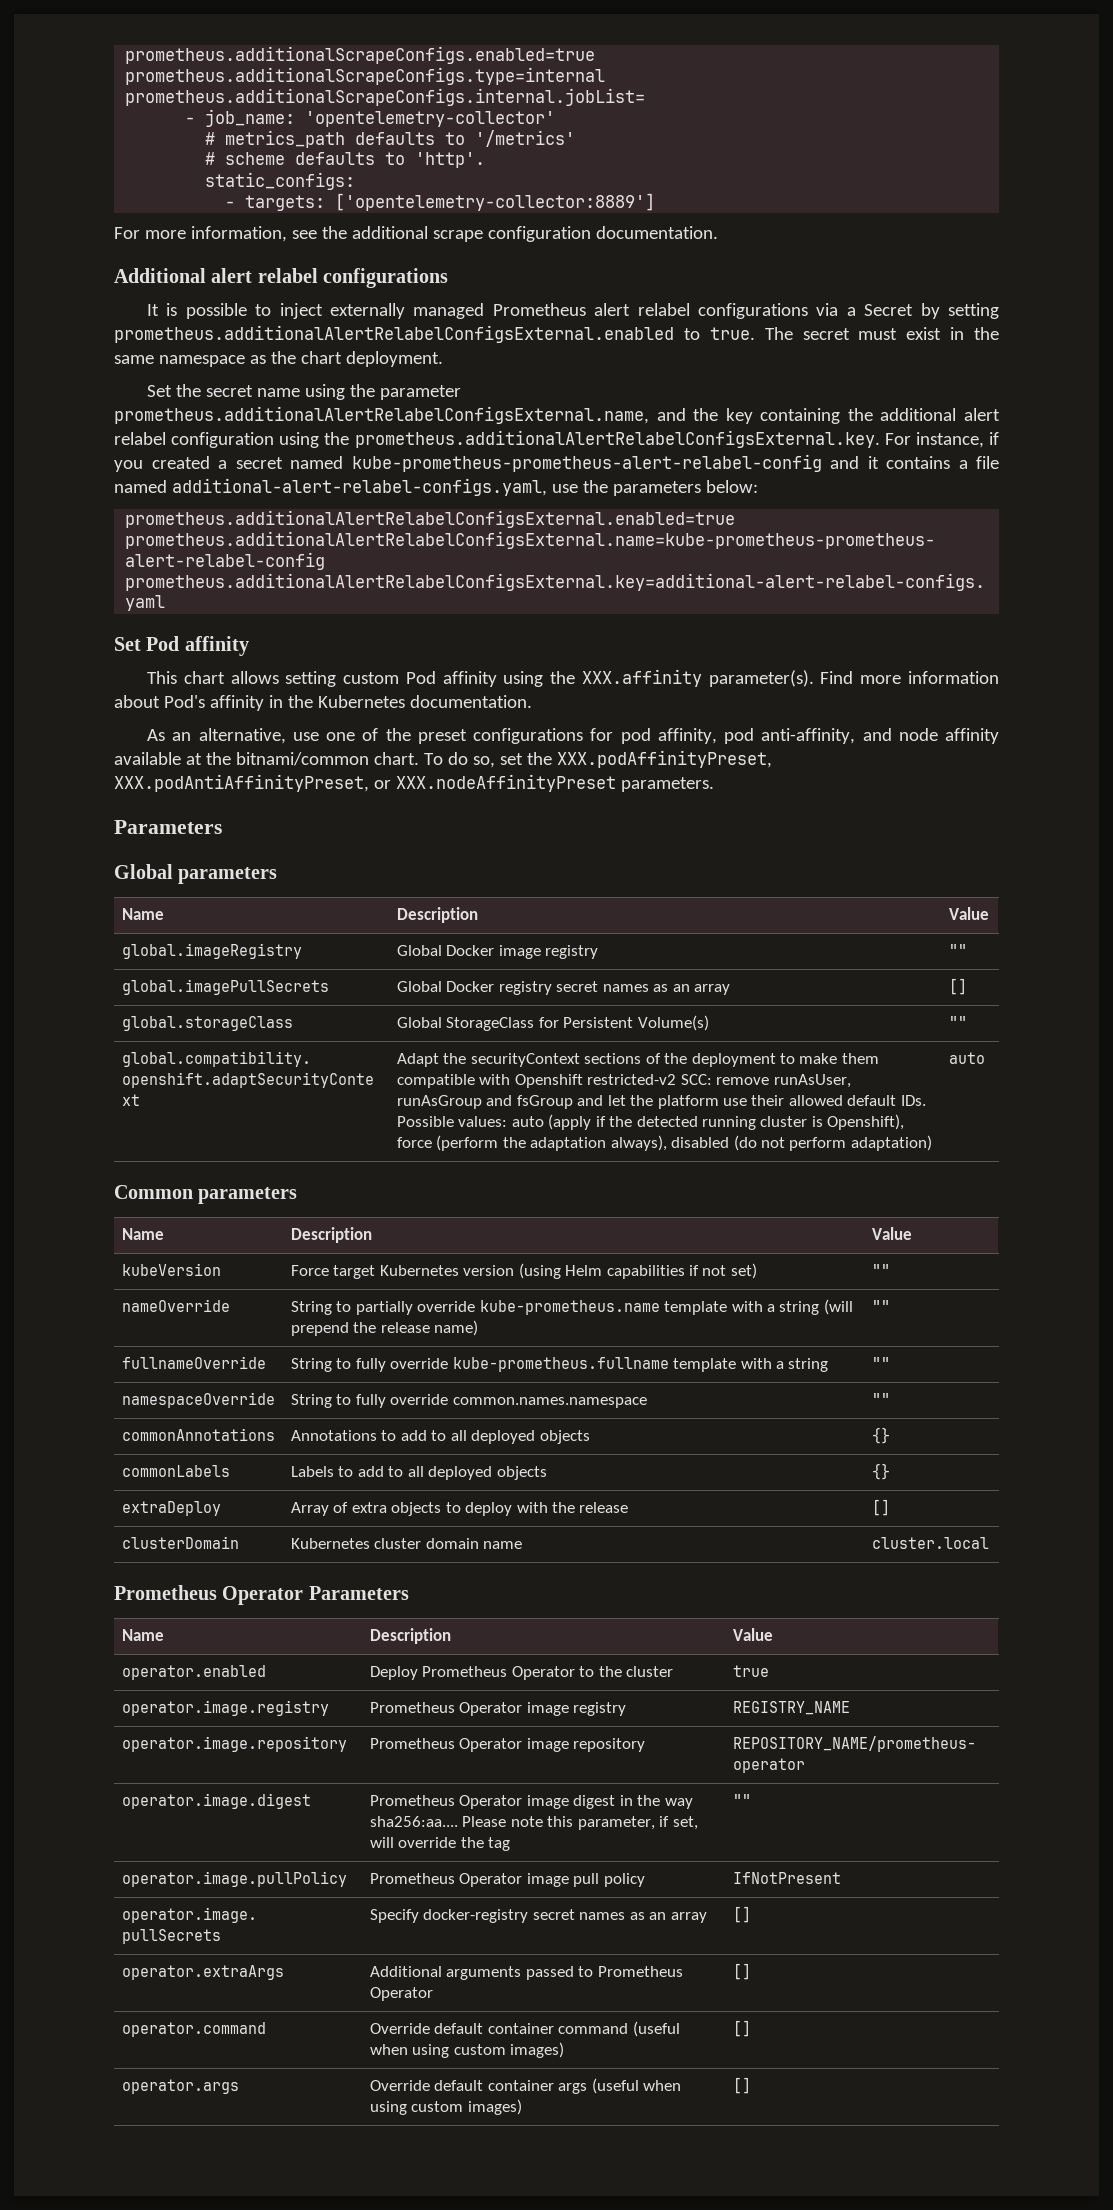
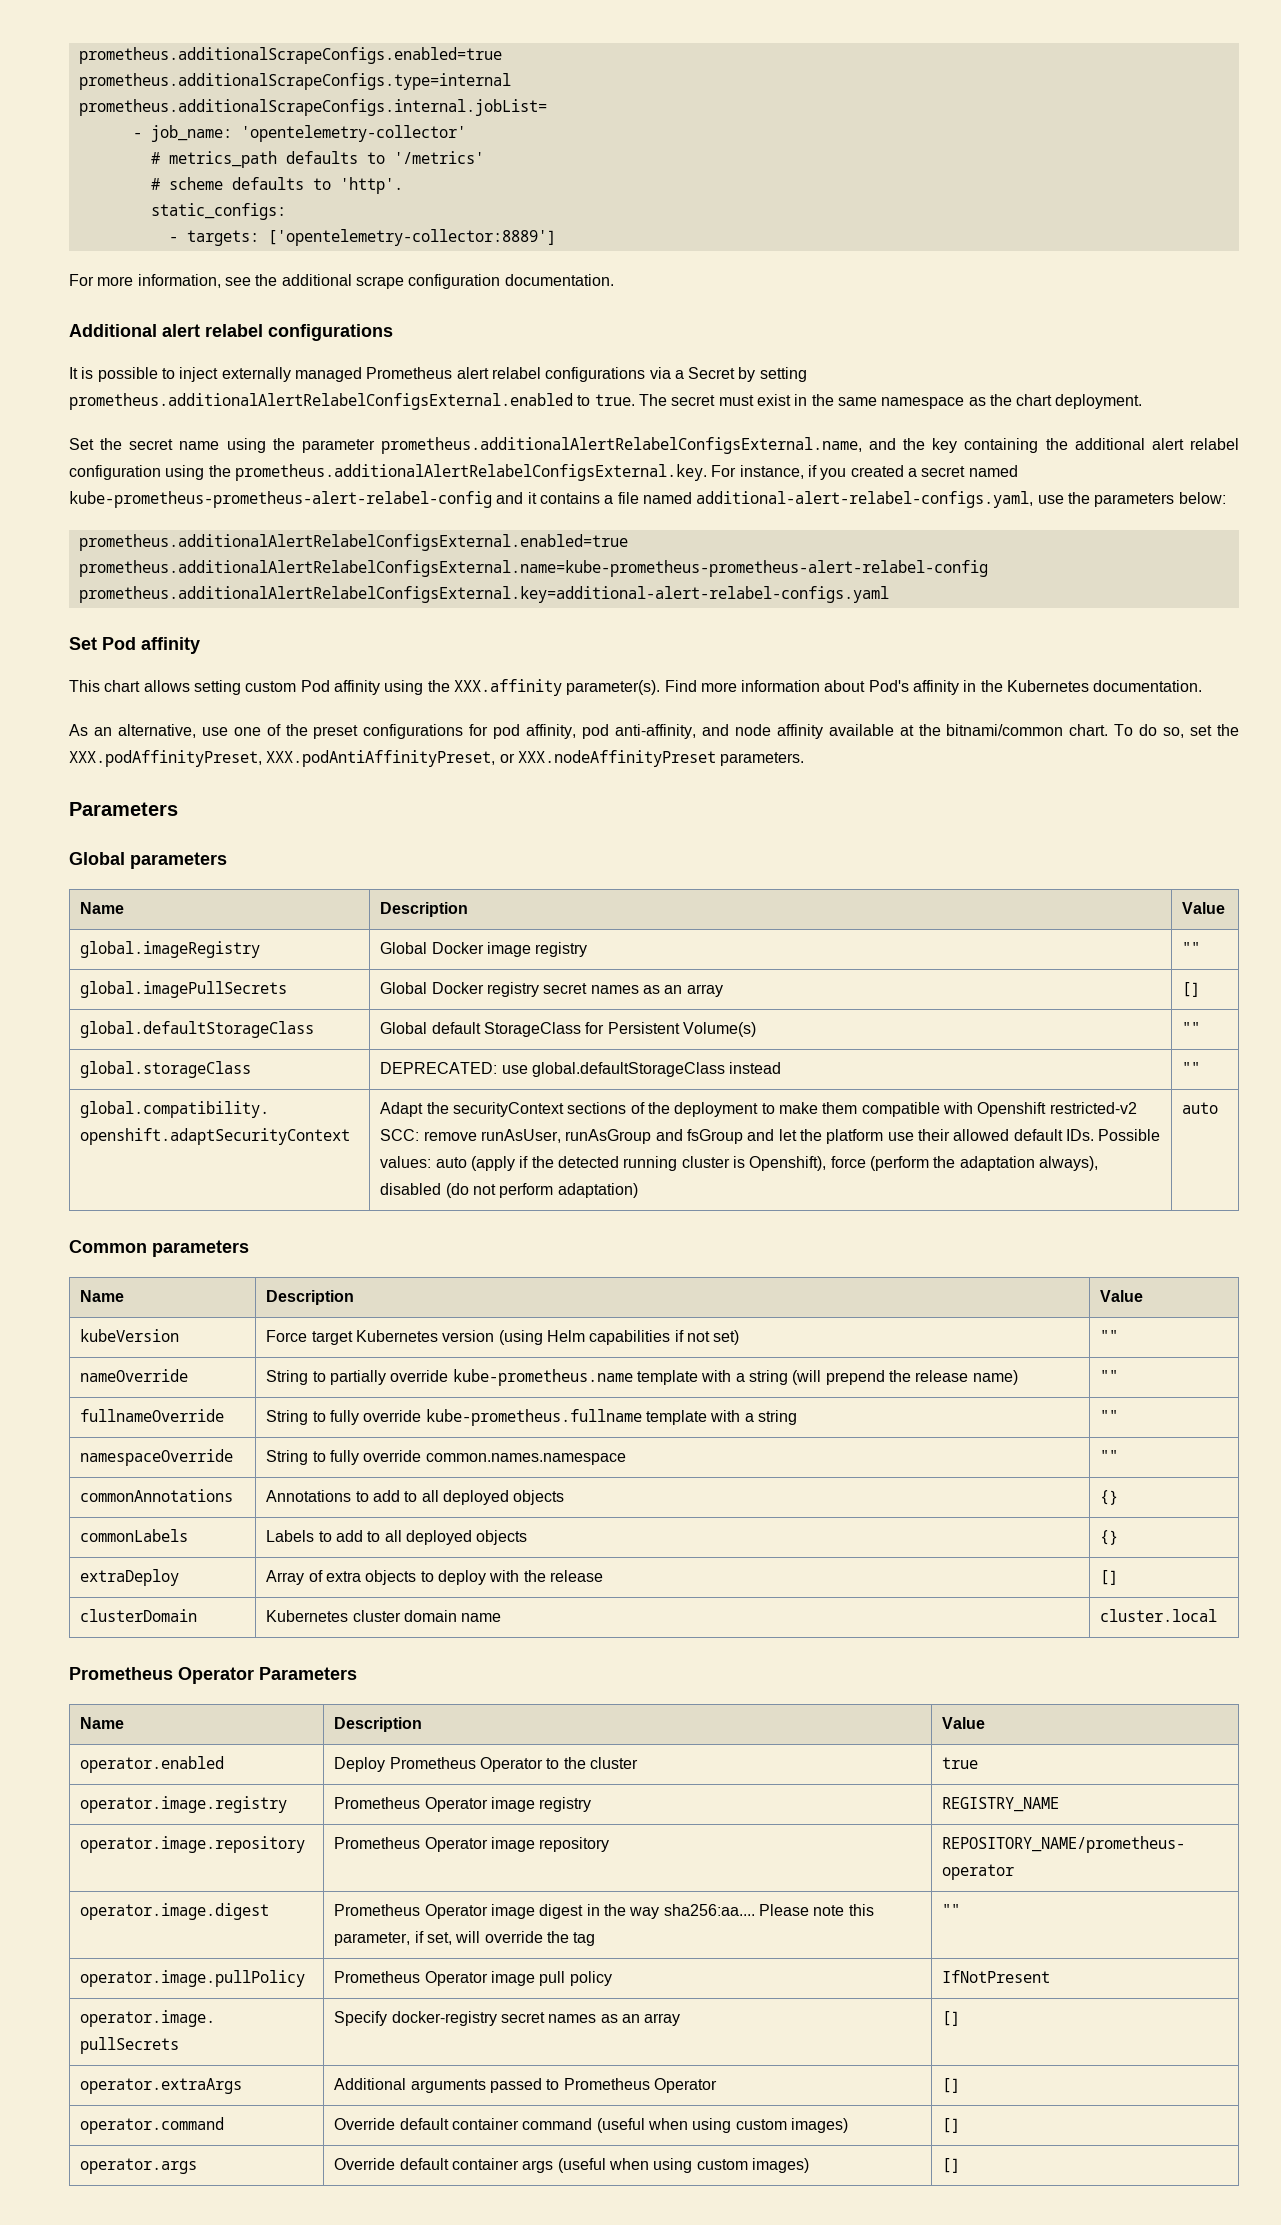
- global.storageClass | Global StorageClass for Persistent Volume(s) | ""
+ global.defaultStorageClass | Global default StorageClass for Persistent Volume(s) | ""
+ global.storageClass | DEPRECATED: use global.defaultStorageClass instead | ""

